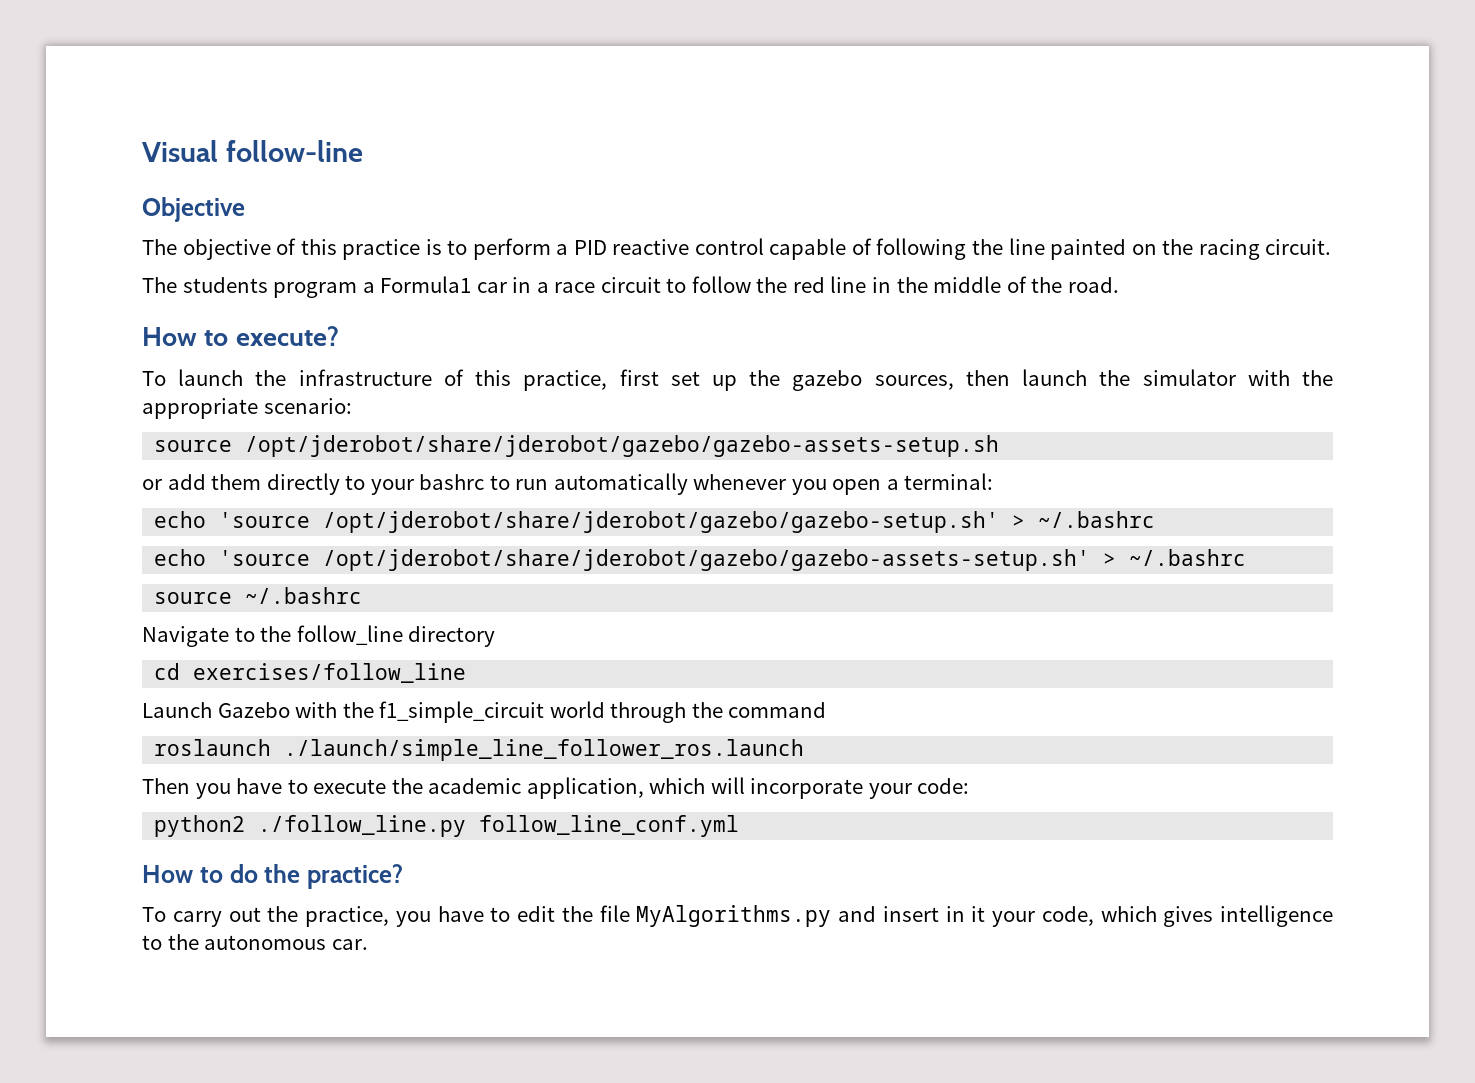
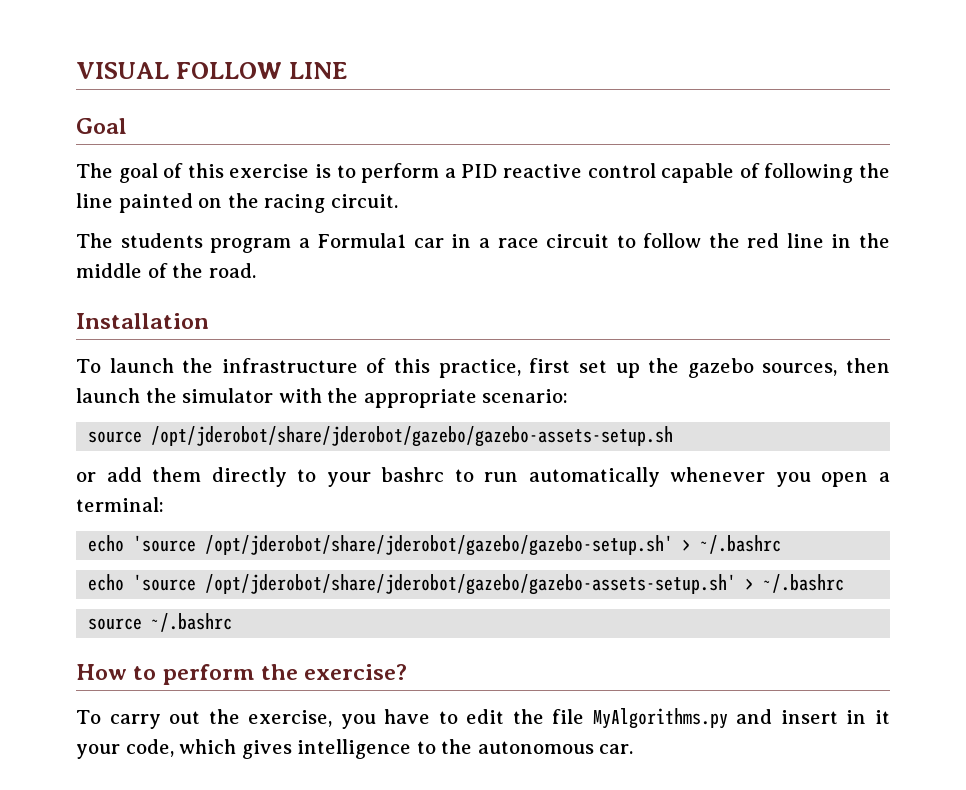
- Visual follow-line
- Objective
- The objective of this practice is to perform a PID reactive control capable of following the line painted on the racing circuit.
+ VISUAL FOLLOW LINE
+ Goal
+ The goal of this exercise is to perform a PID reactive control capable of following the line painted on the racing circuit.
- How to execute?
+ Installation
- Navigate to the follow_line directory
- cd exercises/follow_line
- Launch Gazebo with the f1_simple_circuit world through the command
- roslaunch ./launch/simple_line_follower_ros.launch
- Then you have to execute the academic application, which will incorporate your code:
- python2 ./follow_line.py follow_line_conf.yml
- How to do the practice?
+ How to perform the exercise?
- To carry out the practice, you have to edit the file MyAlgorithms.py and insert in it your code, which gives intelligence to the autonomous car.
+ To carry out the exercise, you have to edit the file MyAlgorithms.py and insert in it your code, which gives intelligence to the autonomous car.

